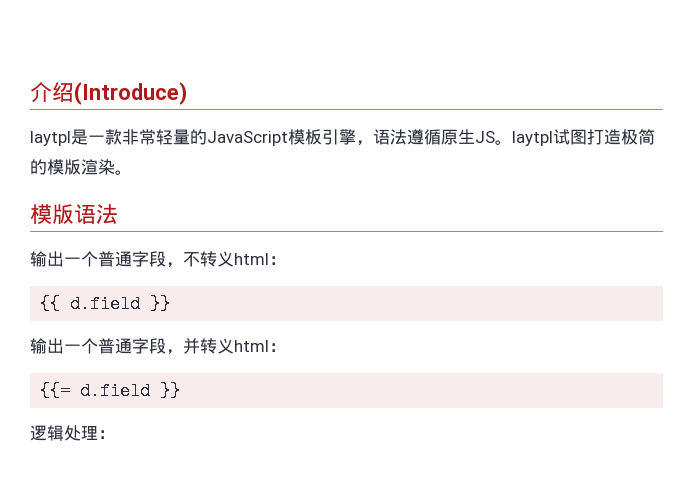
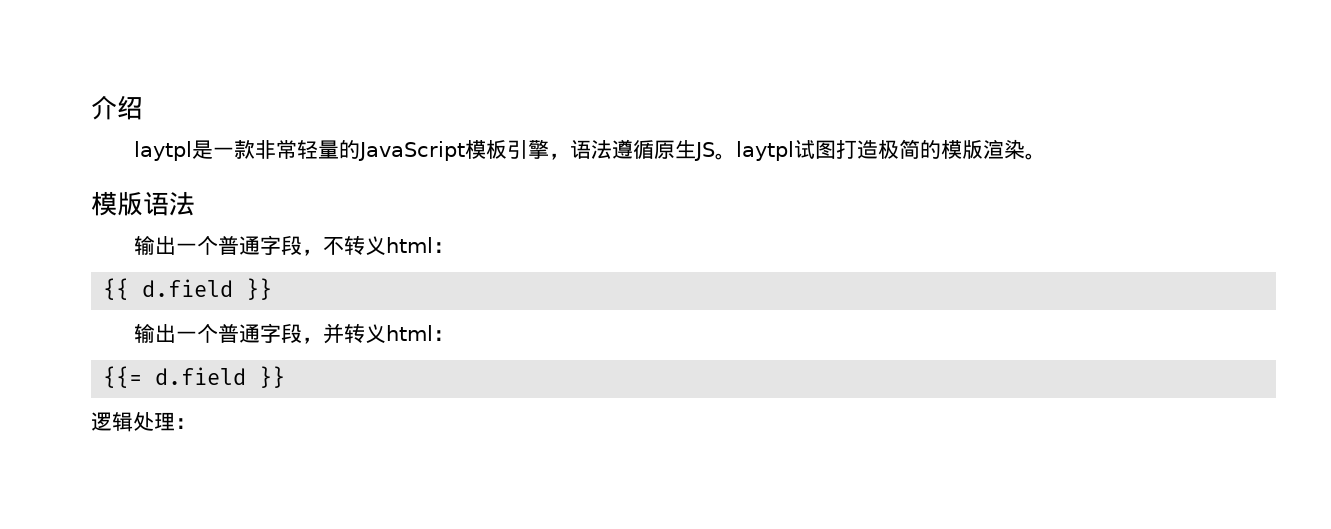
- 介绍(Introduce)
+ 介绍

